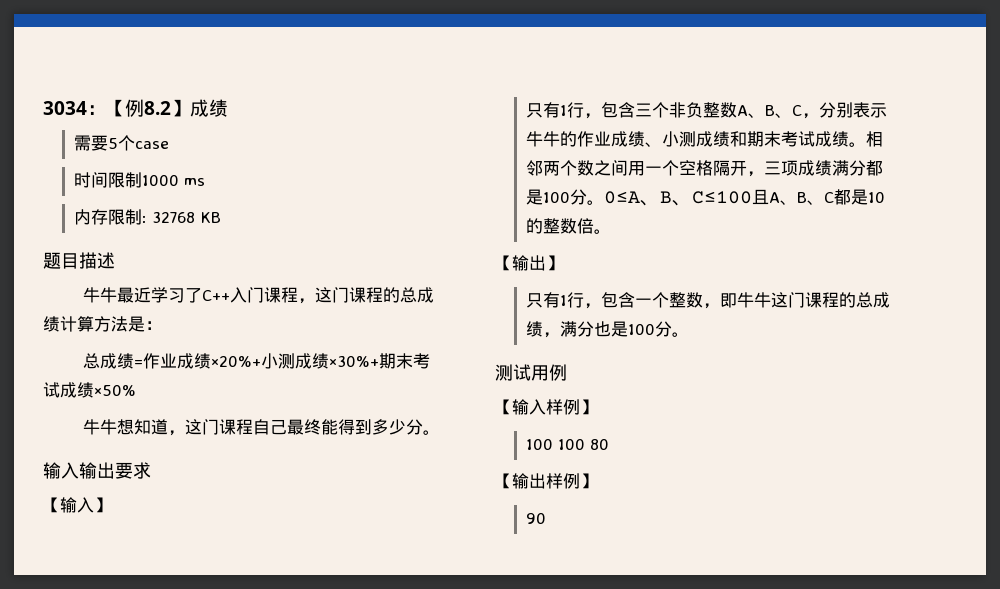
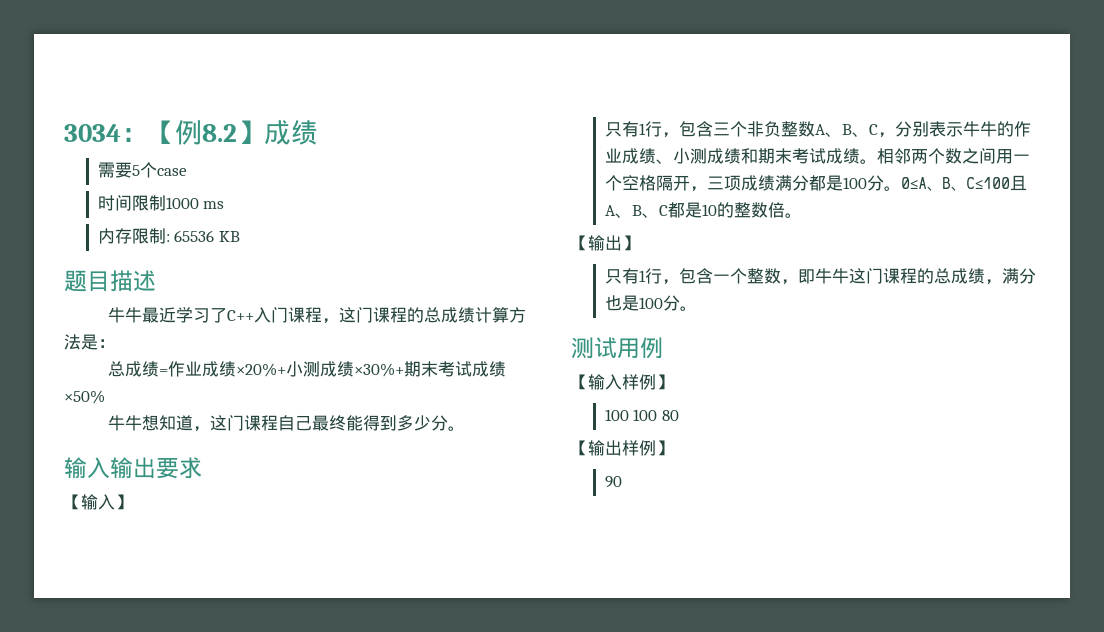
- 内存限制: 32768 KB
+ 内存限制: 65536 KB

